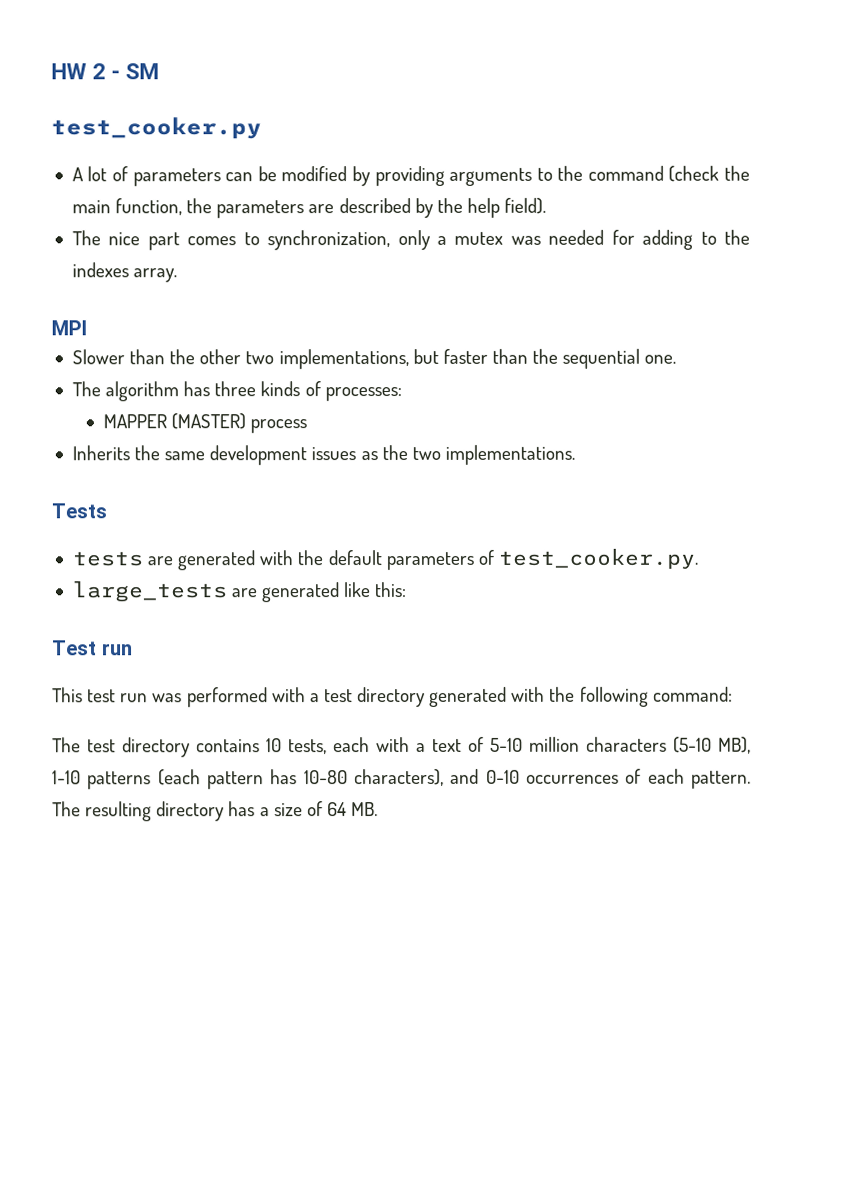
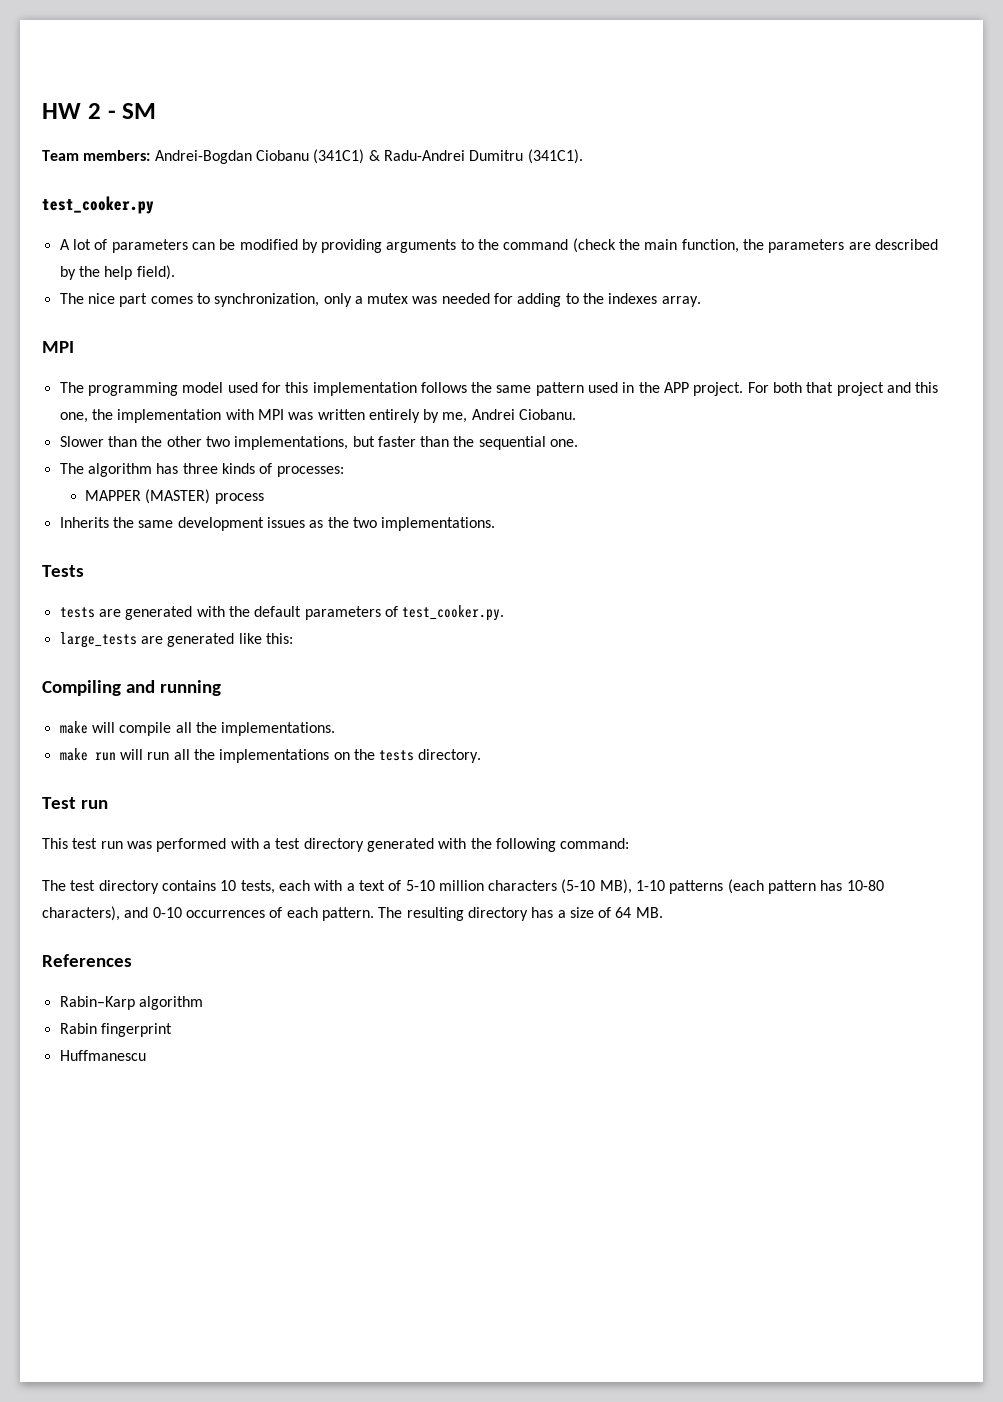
+ Team members: Andrei-Bogdan Ciobanu (341C1) & Radu-Andrei Dumitru (341C1).
+ The programming model used for this implementation follows the same pattern used in the APP project. For both that project and this one, the implementation with MPI was written entirely by me, Andrei Ciobanu.
+ Compiling and running
+ make will compile all the implementations.
+ make run will run all the implementations on the tests directory.
+ References
+ Rabin–Karp algorithm
+ Rabin fingerprint
+ Huffmanescu

